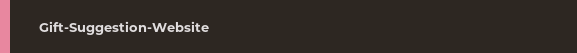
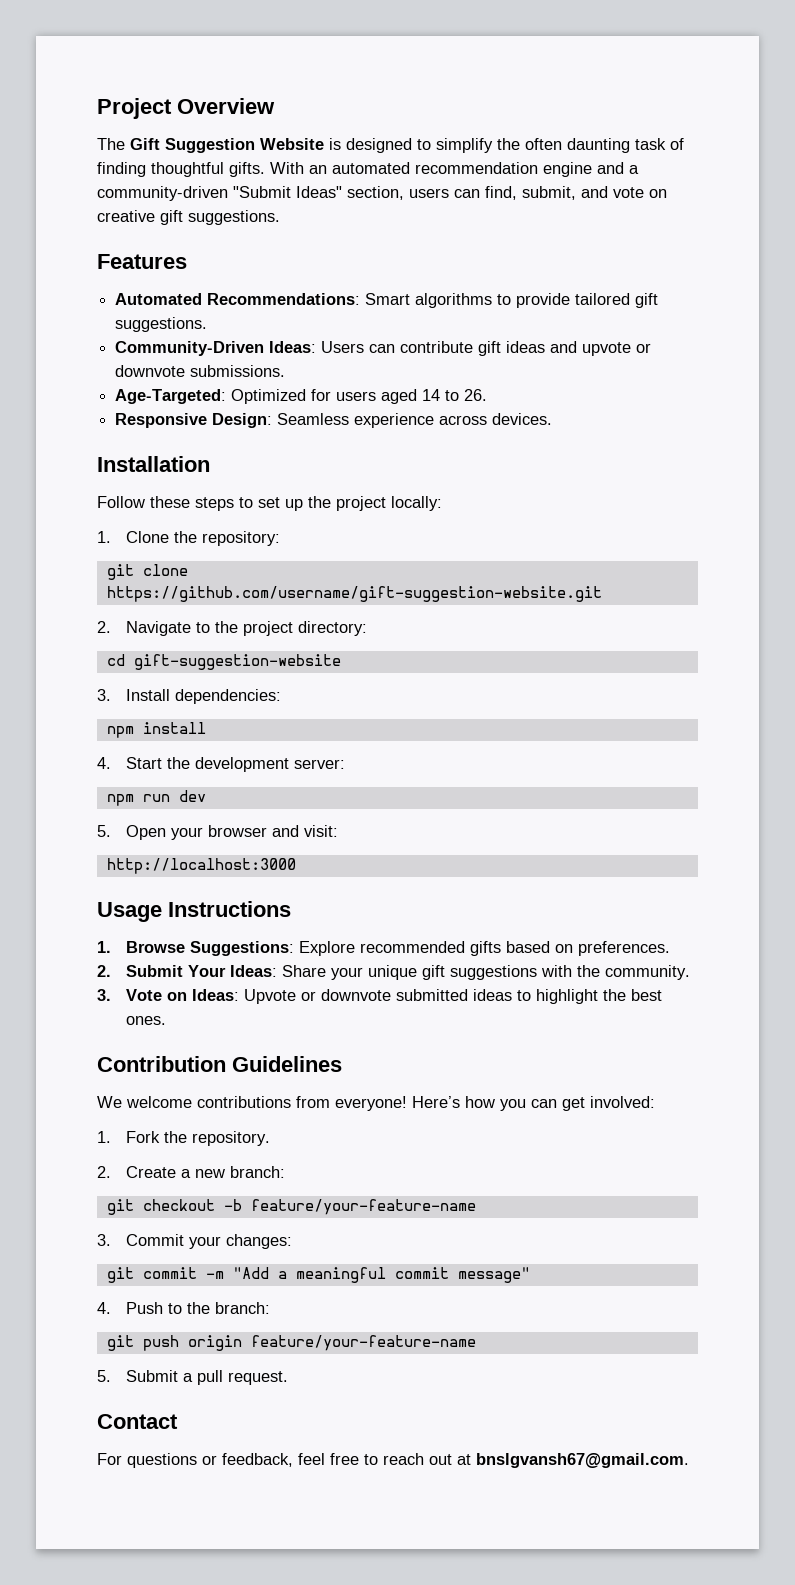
- Gift-Suggestion-Website
+ Project Overview
+ The Gift Suggestion Website is designed to simplify the often daunting task of finding thoughtful gifts. With an automated recommendation engine and a community-driven "Submit Ideas" section, users can find, submit, and vote on creative gift suggestions.
+ Features
+ Automated Recommendations: Smart algorithms to provide tailored gift suggestions.
+ Community-Driven Ideas: Users can contribute gift ideas and upvote or downvote submissions.
+ Age-Targeted: Optimized for users aged 14 to 26.
+ Responsive Design: Seamless experience across devices.
+ Installation
+ Follow these steps to set up the project locally:
+ 1. Clone the repository:
+ git clone https://github.com/username/gift-suggestion-website.git
+ 2. Navigate to the project directory:
+ cd gift-suggestion-website
+ 3. Install dependencies:
+ npm install
+ 4. Start the development server:
+ npm run dev
+ 5. Open your browser and visit:
+ http://localhost:3000
+ Usage Instructions
+ 1. Browse Suggestions: Explore recommended gifts based on preferences.
+ 2. Submit Your Ideas: Share your unique gift suggestions with the community.
+ 3. Vote on Ideas: Upvote or downvote submitted ideas to highlight the best ones.
+ Contribution Guidelines
+ We welcome contributions from everyone! Here’s how you can get involved:
+ 1. Fork the repository.
+ 2. Create a new branch:
+ git checkout -b feature/your-feature-name
+ 3. Commit your changes:
+ git commit -m "Add a meaningful commit message"
+ 4. Push to the branch:
+ git push origin feature/your-feature-name
+ 5. Submit a pull request.
+ Contact
+ For questions or feedback, feel free to reach out at bnslgvansh67@gmail.com.

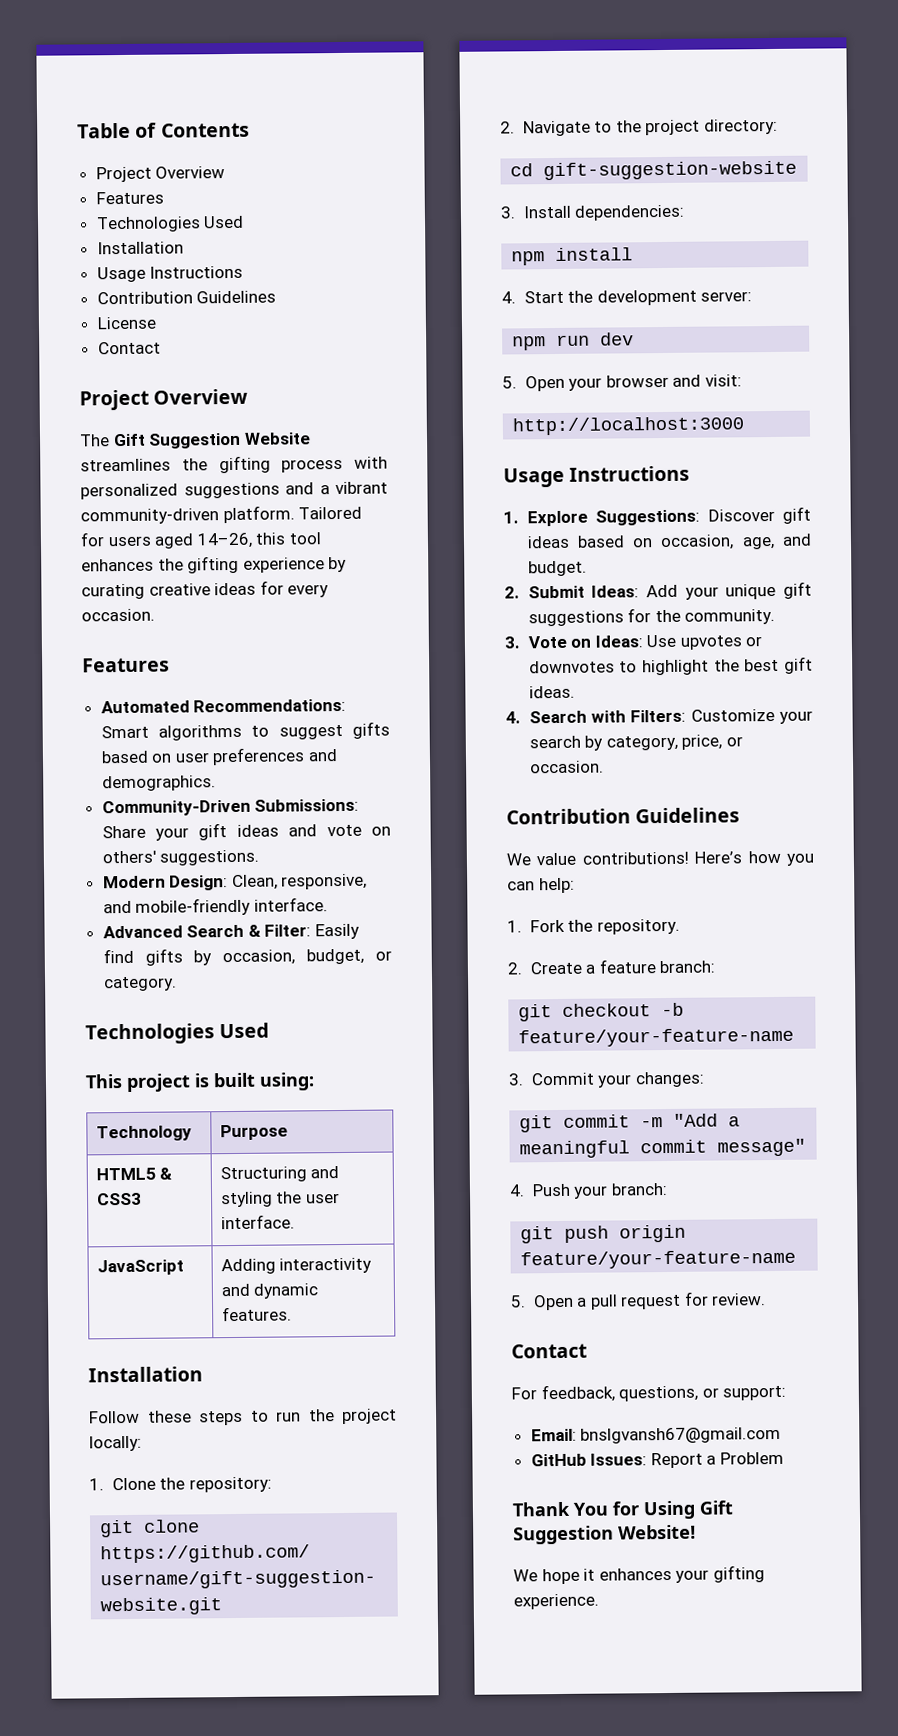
+ Table of Contents
+ Project Overview
+ Features
+ Technologies Used
+ Installation
+ Usage Instructions
+ Contribution Guidelines
+ License
+ Contact
- The Gift Suggestion Website is designed to simplify the often daunting task of finding thoughtful gifts. With an automated recommendation engine and a community-driven "Submit Ideas" section, users can find, submit, and vote on creative gift suggestions.
+ The Gift Suggestion Website streamlines the gifting process with personalized suggestions and a vibrant community-driven platform. Tailored for users aged 14–26, this tool enhances the gifting experience by curating creative ideas for every occasion.
- Automated Recommendations: Smart algorithms to provide tailored gift suggestions.
- Community-Driven Ideas: Users can contribute gift ideas and upvote or downvote submissions.
- Age-Targeted: Optimized for users aged 14 to 26.
- Responsive Design: Seamless experience across devices.
+ Automated Recommendations: Smart algorithms to suggest gifts based on user preferences and demographics.
+ Community-Driven Submissions: Share your gift ideas and vote on others' suggestions.
+ Modern Design: Clean, responsive, and mobile-friendly interface.
+ Advanced Search & Filter: Easily find gifts by occasion, budget, or category.
+ Technologies Used
+ This project is built using:
+ Technology | Purpose
+ HTML5 & CSS3 | Structuring and styling the user interface.
+ JavaScript | Adding interactivity and dynamic features.
- Follow these steps to set up the project locally:
+ Follow these steps to run the project locally:
- 1. Browse Suggestions: Explore recommended gifts based on preferences.
+ 1. Explore Suggestions: Discover gift ideas based on occasion, age, and budget.
- 2. Submit Your Ideas: Share your unique gift suggestions with the community.
+ 2. Submit Ideas: Add your unique gift suggestions for the community.
- 3. Vote on Ideas: Upvote or downvote submitted ideas to highlight the best ones.
+ 3. Vote on Ideas: Use upvotes or downvotes to highlight the best gift ideas.
+ 4. Search with Filters: Customize your search by category, price, or occasion.
- We welcome contributions from everyone!
+ We value contributions!
- Here’s how you can get involved:
+ Here’s how you can help:
- 2. Create a new branch:
+ 2. Create a feature branch:
- 4. Push to the branch:
+ 4. Push your branch:
- 5. Submit a pull request.
+ 5. Open a pull request for review.
- For questions or feedback, feel free to reach out at bnslgvansh67@gmail.com.
+ For feedback, questions, or support:
+ Email: bnslgvansh67@gmail.com
+ GitHub Issues: Report a Problem
+ Thank You for Using Gift Suggestion Website!
+ We hope it enhances your gifting experience.

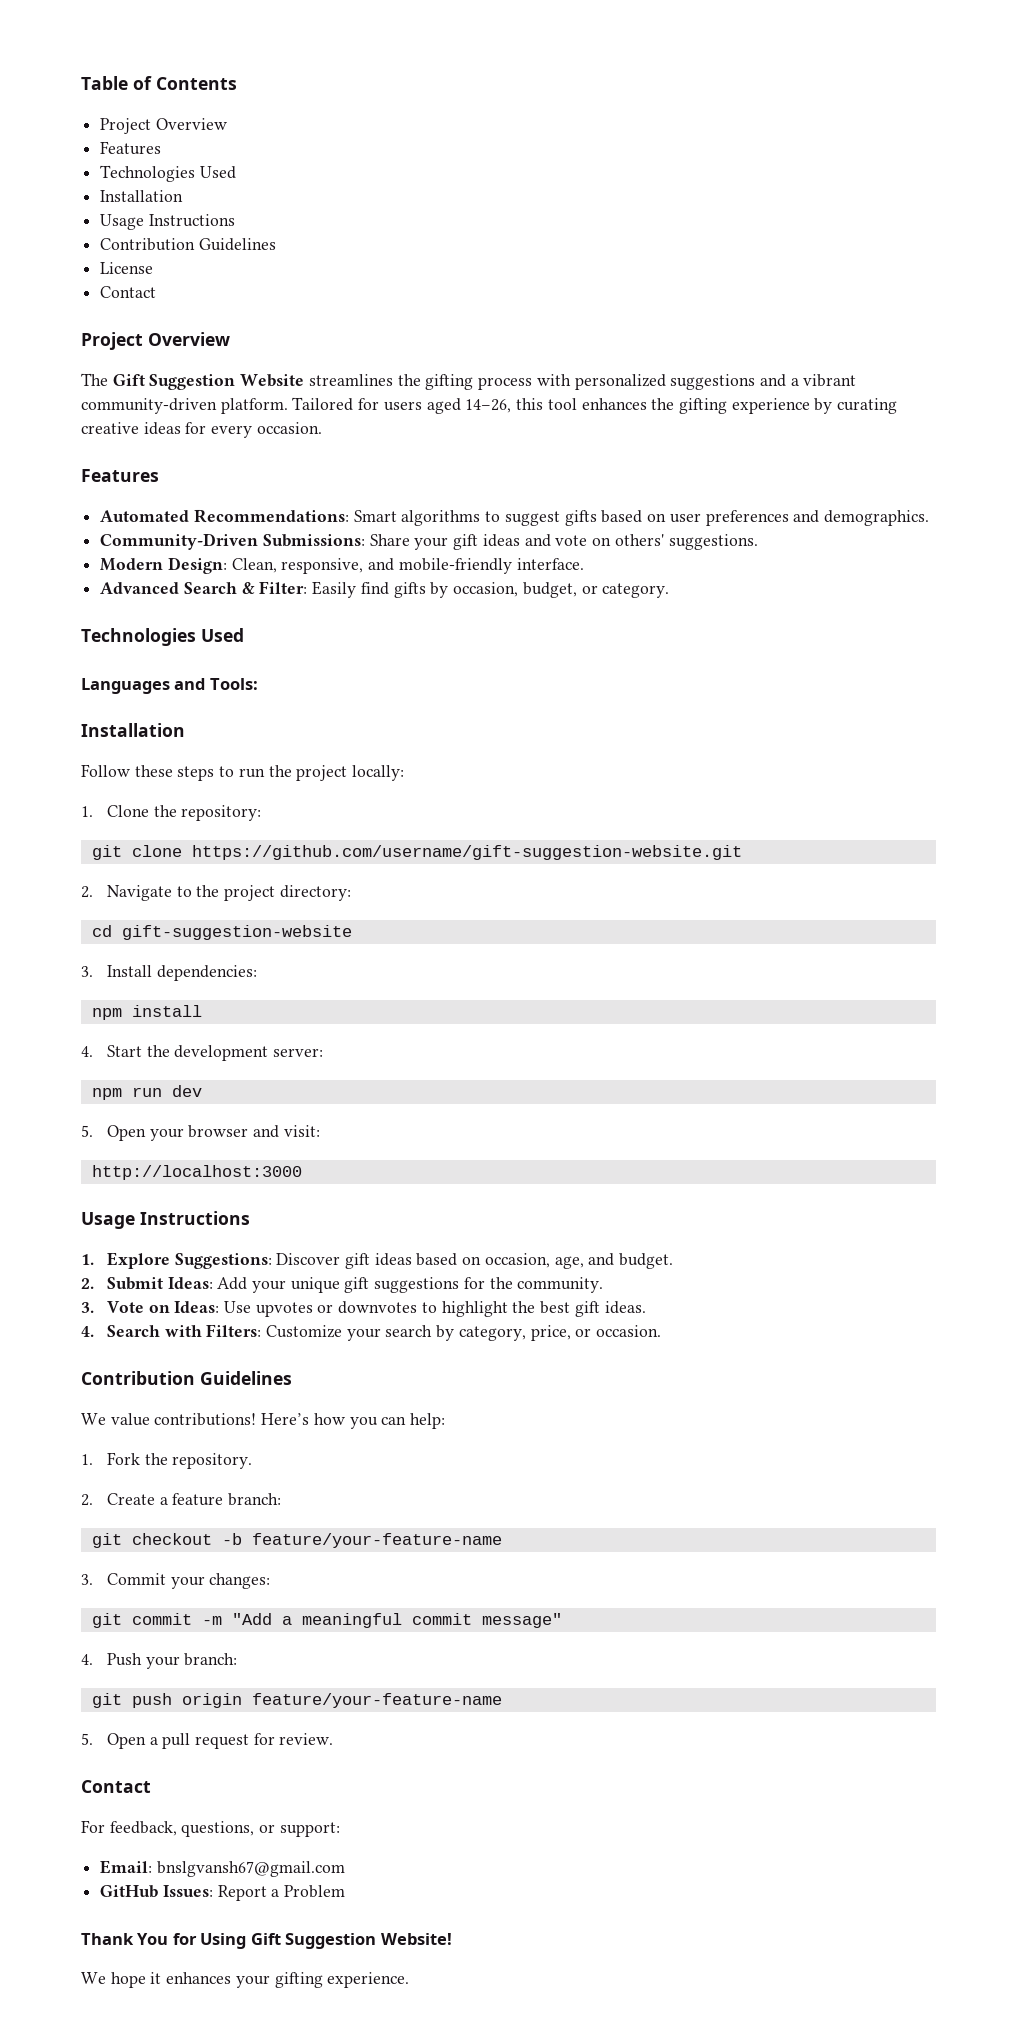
- This project is built using:
- Technology | Purpose
- HTML5 & CSS3 | Structuring and styling the user interface.
- JavaScript | Adding interactivity and dynamic features.
+ Languages and Tools:

